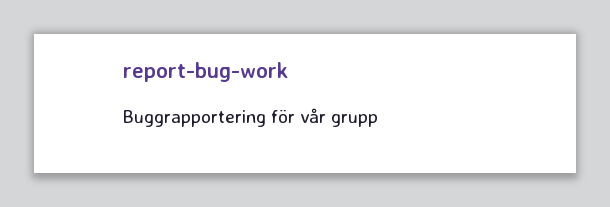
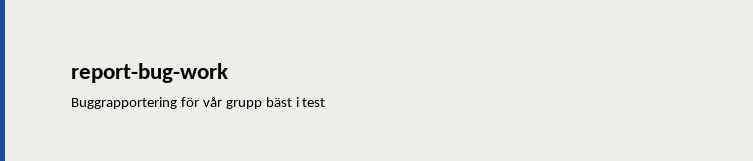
- Buggrapportering för vår grupp
+ Buggrapportering för vår grupp bäst i test

